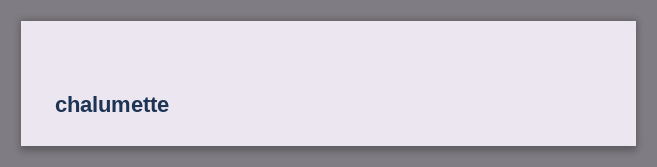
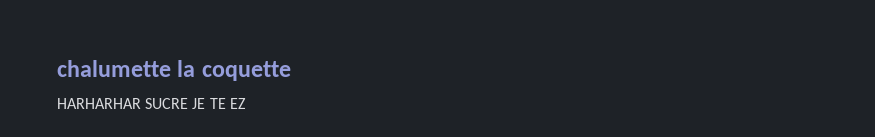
- chalumette
+ chalumette la coquette
+ HARHARHAR SUCRE JE TE EZ

